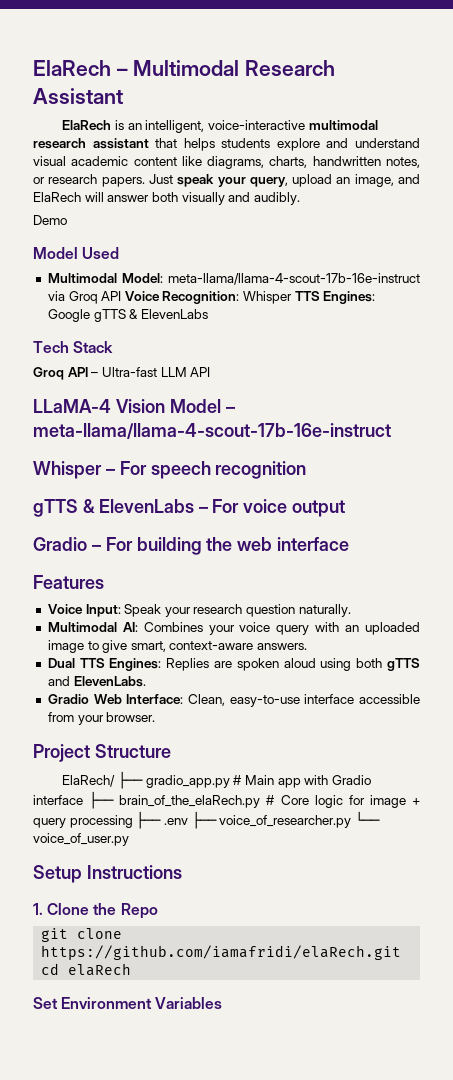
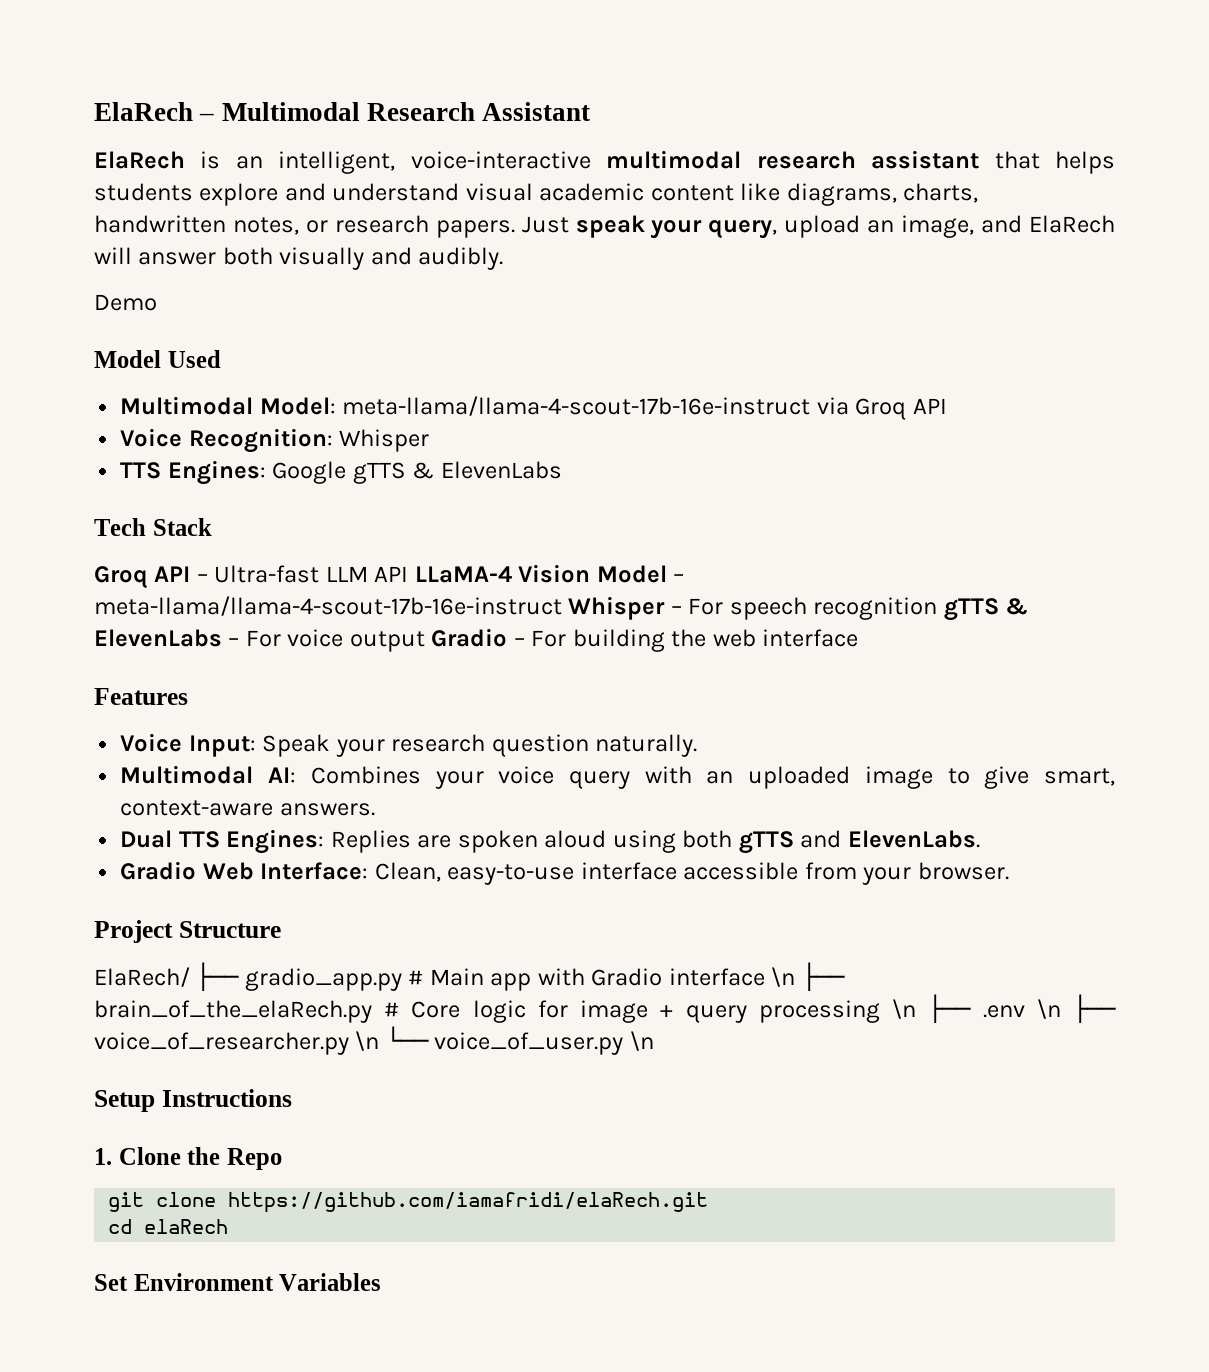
- Multimodal Model: meta-llama/llama-4-scout-17b-16e-instruct via Groq API Voice Recognition: Whisper TTS Engines: Google gTTS & ElevenLabs
+ Multimodal Model: meta-llama/llama-4-scout-17b-16e-instruct via Groq API
+ Voice Recognition: Whisper
+ TTS Engines: Google gTTS & ElevenLabs
- Groq API – Ultra-fast LLM API
- LLaMA-4 Vision Model – meta-llama/llama-4-scout-17b-16e-instruct
- Whisper – For speech recognition
- gTTS & ElevenLabs – For voice output
- Gradio – For building the web interface
+ Groq API – Ultra-fast LLM API LLaMA-4 Vision Model – meta-llama/llama-4-scout-17b-16e-instruct Whisper – For speech recognition gTTS & ElevenLabs – For voice output Gradio – For building the web interface
- ElaRech/ ├── gradio_app.py # Main app with Gradio interface ├── brain_of_the_elaRech.py # Core logic for image + query processing ├── .env ├── voice_of_researcher.py └── voice_of_user.py
+ ElaRech/ ├── gradio_app.py # Main app with Gradio interface \n ├── brain_of_the_elaRech.py # Core logic for image + query processing \n ├── .env \n ├── voice_of_researcher.py \n └── voice_of_user.py \n

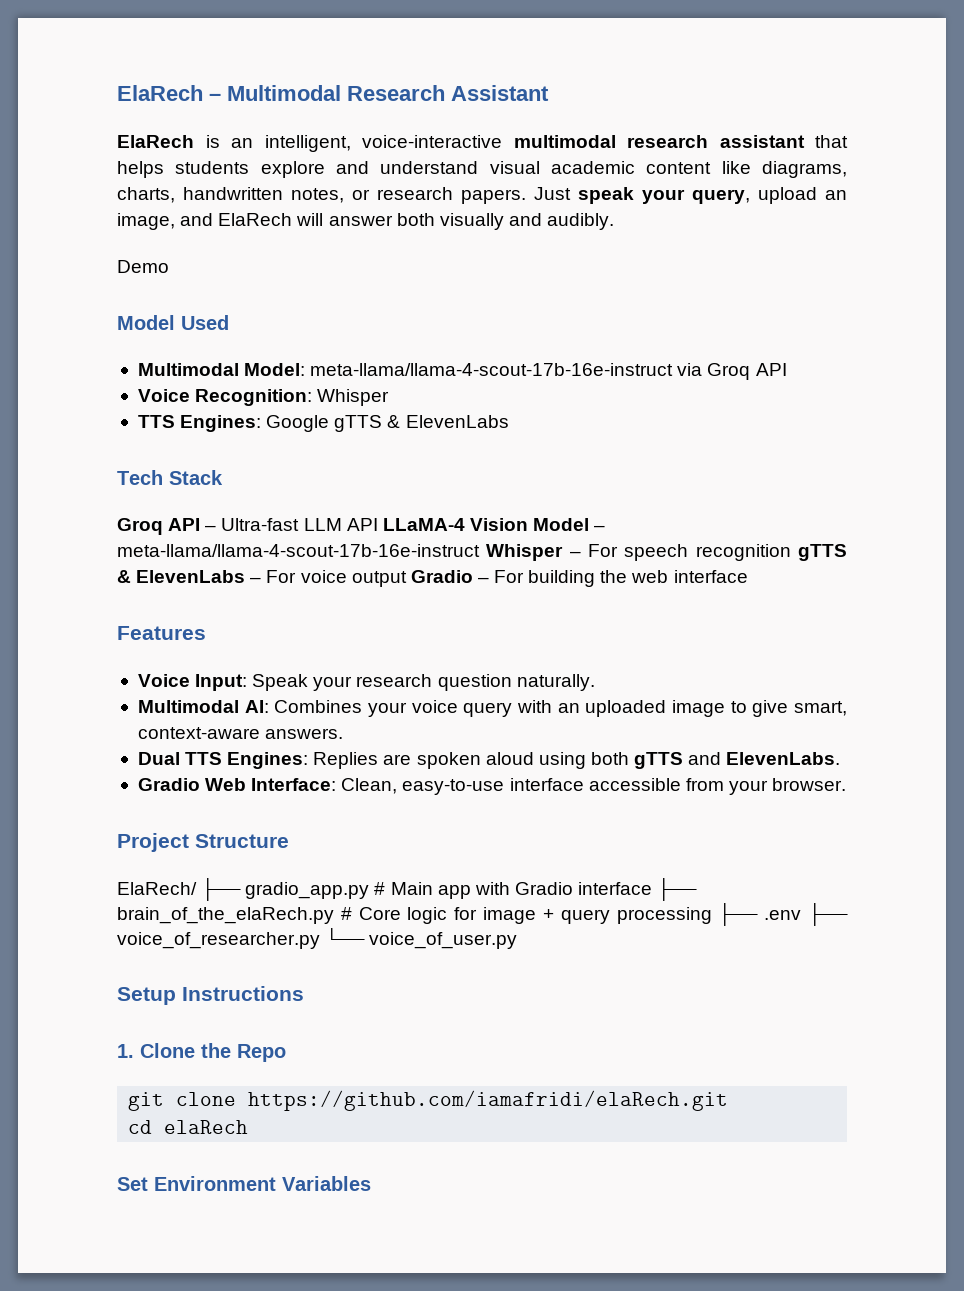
- ElaRech/ ├── gradio_app.py # Main app with Gradio interface \n ├── brain_of_the_elaRech.py # Core logic for image + query processing \n ├── .env \n ├── voice_of_researcher.py \n └── voice_of_user.py \n
+ ElaRech/ ├── gradio_app.py # Main app with Gradio interface ├── brain_of_the_elaRech.py # Core logic for image + query processing ├── .env ├── voice_of_researcher.py └── voice_of_user.py

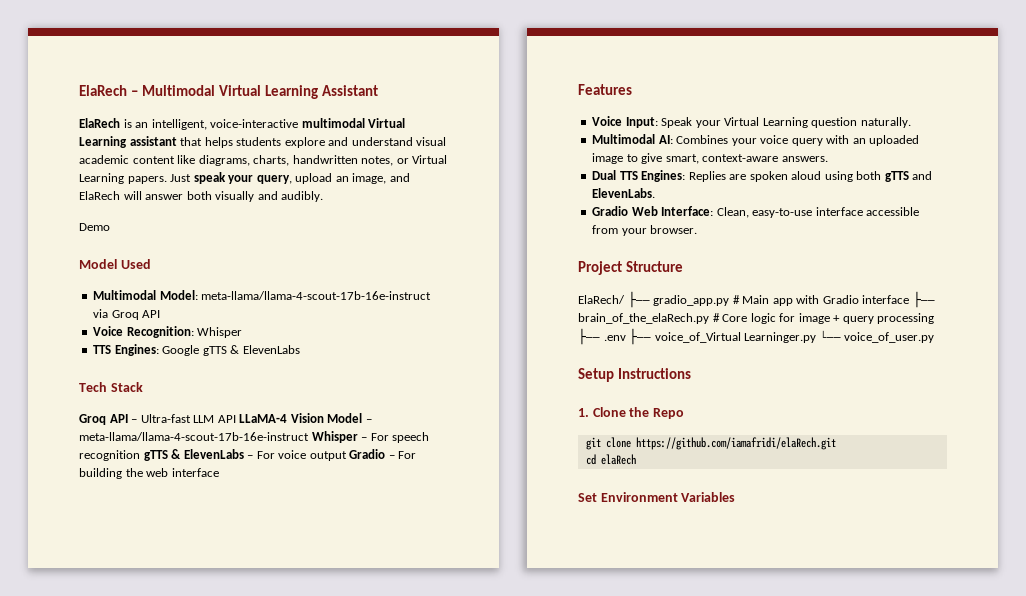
- ElaRech – Multimodal Research Assistant
+ ElaRech – Multimodal Virtual Learning Assistant
- ElaRech is an intelligent, voice-interactive multimodal research assistant that helps students explore and understand visual academic content like diagrams, charts, handwritten notes, or research papers.
+ ElaRech is an intelligent, voice-interactive multimodal Virtual Learning assistant that helps students explore and understand visual academic content like diagrams, charts, handwritten notes, or Virtual Learning papers.
- Voice Input: Speak your research question naturally.
+ Voice Input: Speak your Virtual Learning question naturally.
- ElaRech/ ├── gradio_app.py # Main app with Gradio interface ├── brain_of_the_elaRech.py # Core logic for image + query processing ├── .env ├── voice_of_researcher.py └── voice_of_user.py
+ ElaRech/ ├── gradio_app.py # Main app with Gradio interface ├── brain_of_the_elaRech.py # Core logic for image + query processing ├── .env ├── voice_of_Virtual Learninger.py └── voice_of_user.py

